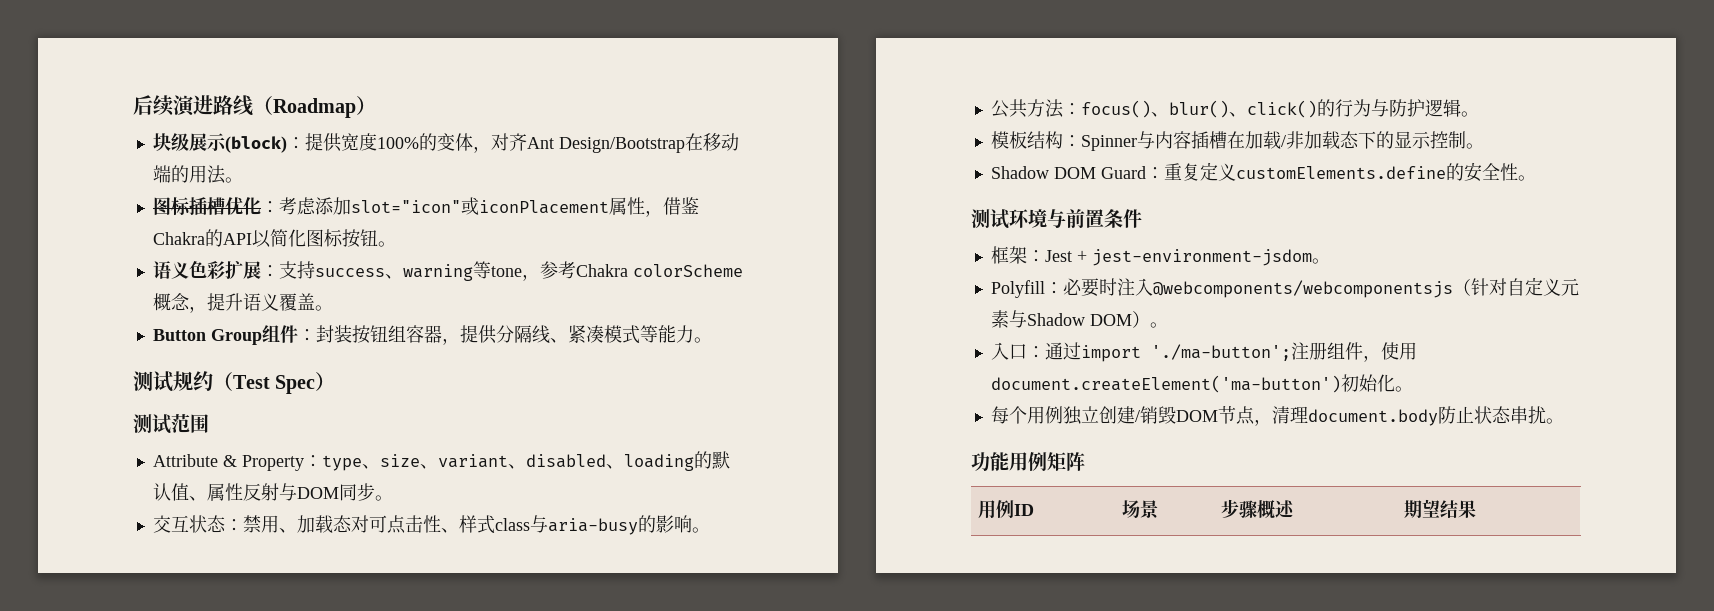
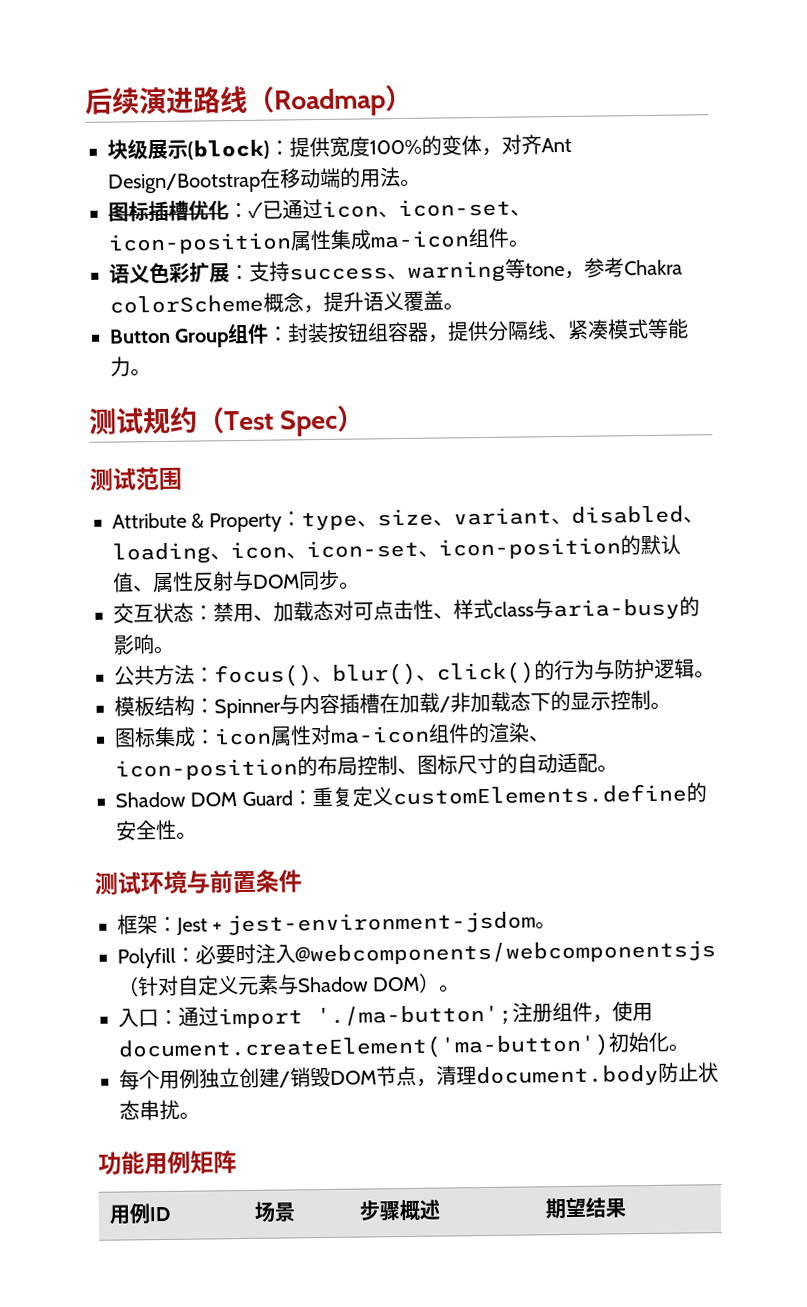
- 图标插槽优化：考虑添加slot="icon"或iconPlacement属性，借鉴Chakra的API以简化图标按钮。
+ 图标插槽优化：✓已通过icon、icon-set、icon-position属性集成ma-icon组件。
- Attribute & Property：type、size、variant、disabled、loading的默认值、属性反射与DOM同步。
+ Attribute & Property：type、size、variant、disabled、loading、icon、icon-set、icon-position的默认值、属性反射与DOM同步。
+ 图标集成：icon属性对ma-icon组件的渲染、icon-position的布局控制、图标尺寸的自动适配。

